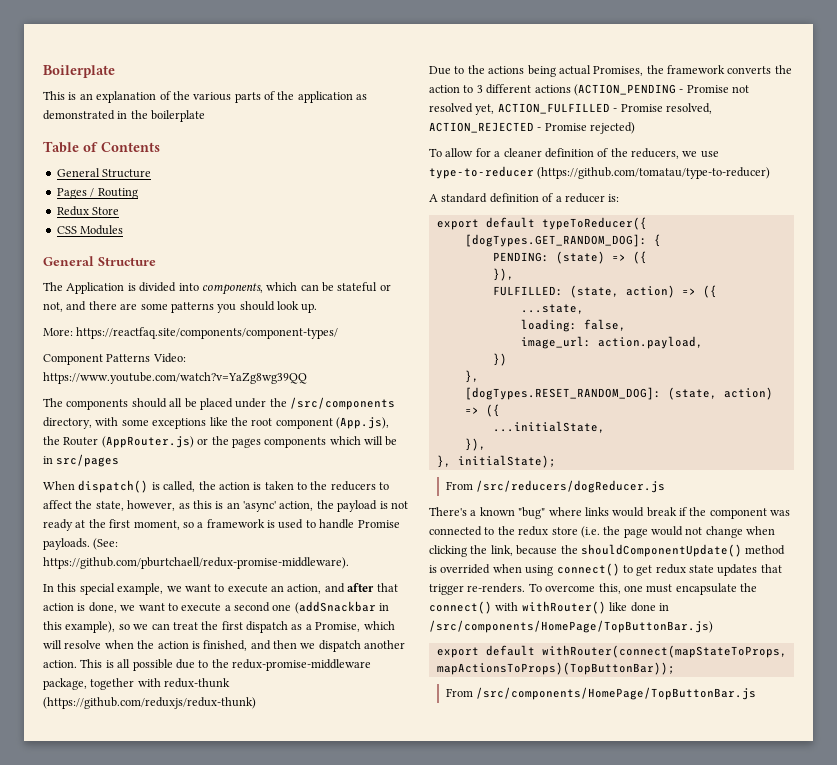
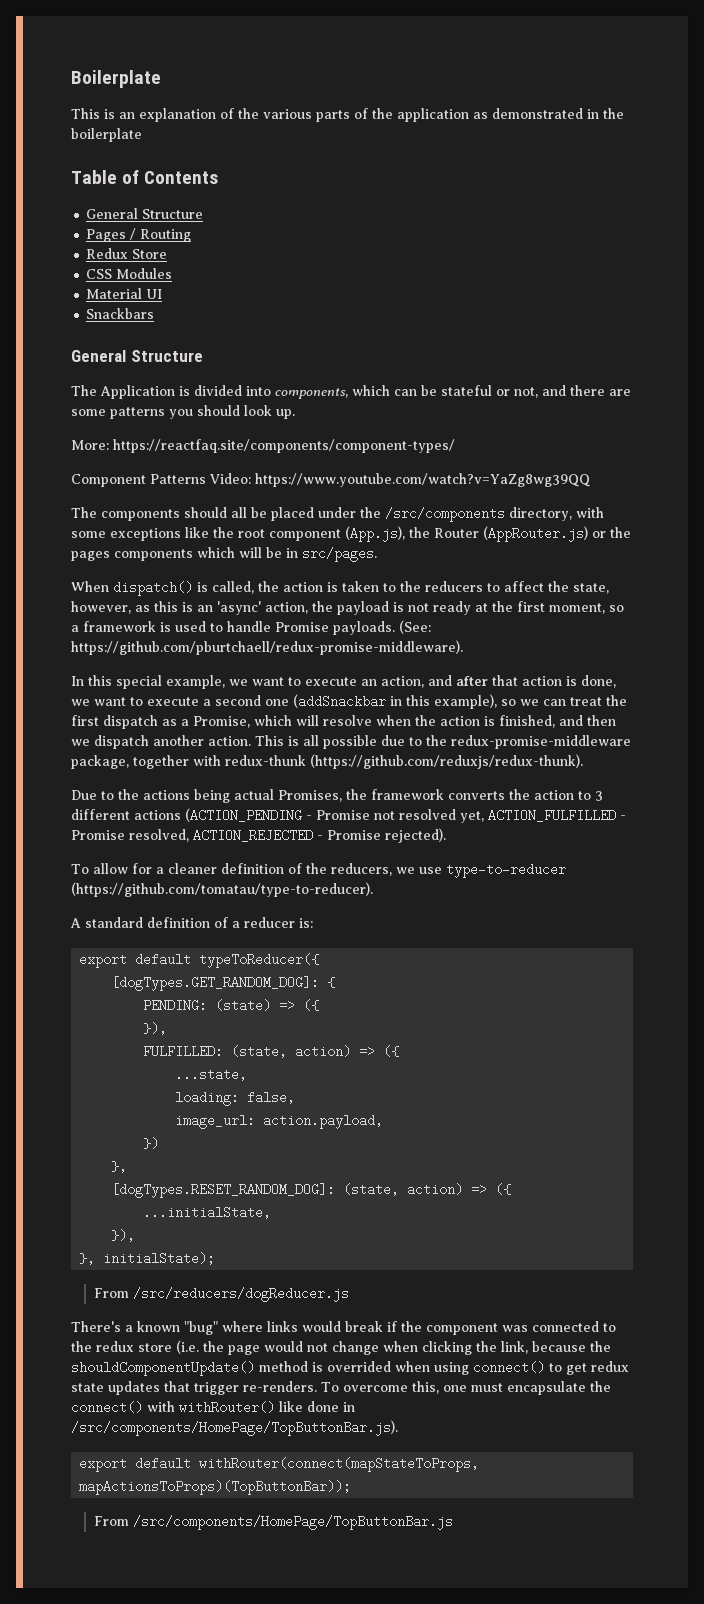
+ Material UI
+ Snackbars
- The components should all be placed under the /src/components directory, with some exceptions like the root component (App.js), the Router (AppRouter.js) or the pages components which will be in src/pages
+ The components should all be placed under the /src/components directory, with some exceptions like the root component (App.js), the Router (AppRouter.js) or the pages components which will be in src/pages.
- This is all possible due to the redux-promise-middleware package, together with redux-thunk (https://github.com/reduxjs/redux-thunk)
+ This is all possible due to the redux-promise-middleware package, together with redux-thunk (https://github.com/reduxjs/redux-thunk).
- Due to the actions being actual Promises, the framework converts the action to 3 different actions (ACTION_PENDING - Promise not resolved yet, ACTION_FULFILLED - Promise resolved, ACTION_REJECTED - Promise rejected)
+ Due to the actions being actual Promises, the framework converts the action to 3 different actions (ACTION_PENDING - Promise not resolved yet, ACTION_FULFILLED - Promise resolved, ACTION_REJECTED - Promise rejected).
- To allow for a cleaner definition of the reducers, we use type-to-reducer (https://github.com/tomatau/type-to-reducer)
+ To allow for a cleaner definition of the reducers, we use type-to-reducer (https://github.com/tomatau/type-to-reducer).
- To overcome this, one must encapsulate the connect() with withRouter() like done in /src/components/HomePage/TopButtonBar.js)
+ To overcome this, one must encapsulate the connect() with withRouter() like done in /src/components/HomePage/TopButtonBar.js).

